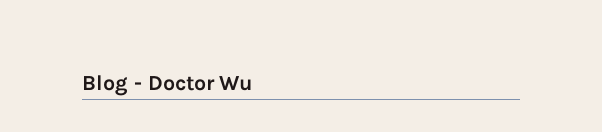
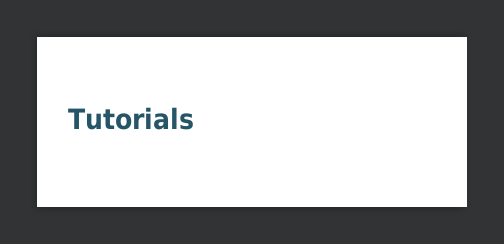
- Blog - Doctor Wu
+ Tutorials

